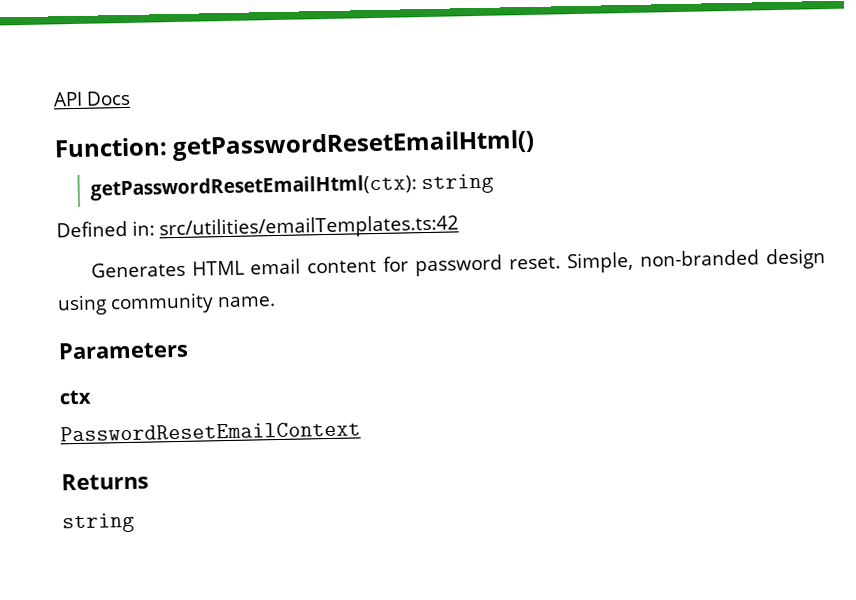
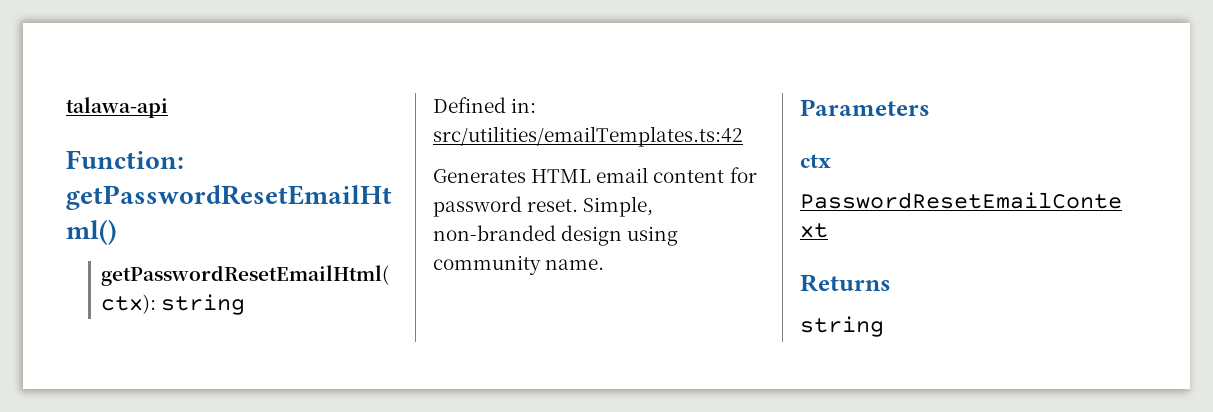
- API Docs
+ talawa-api

